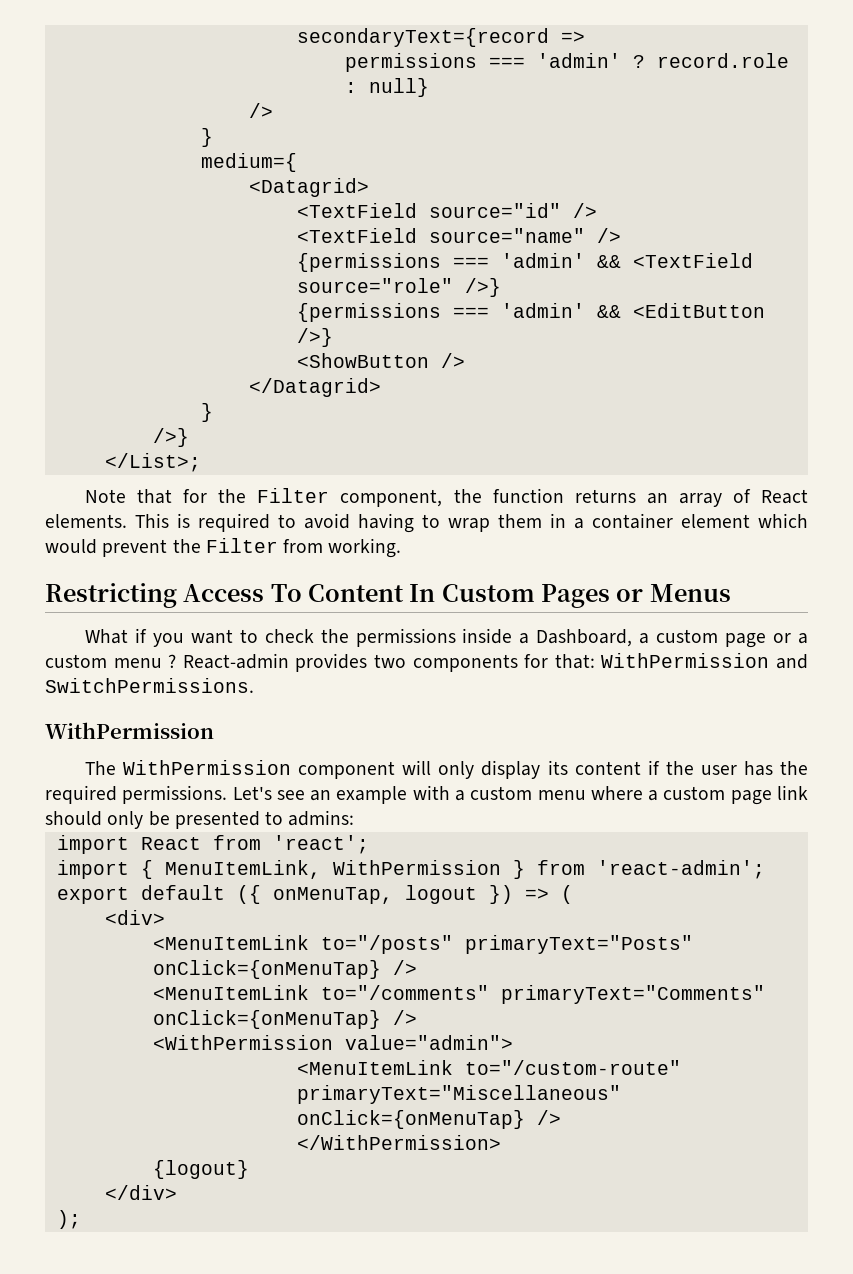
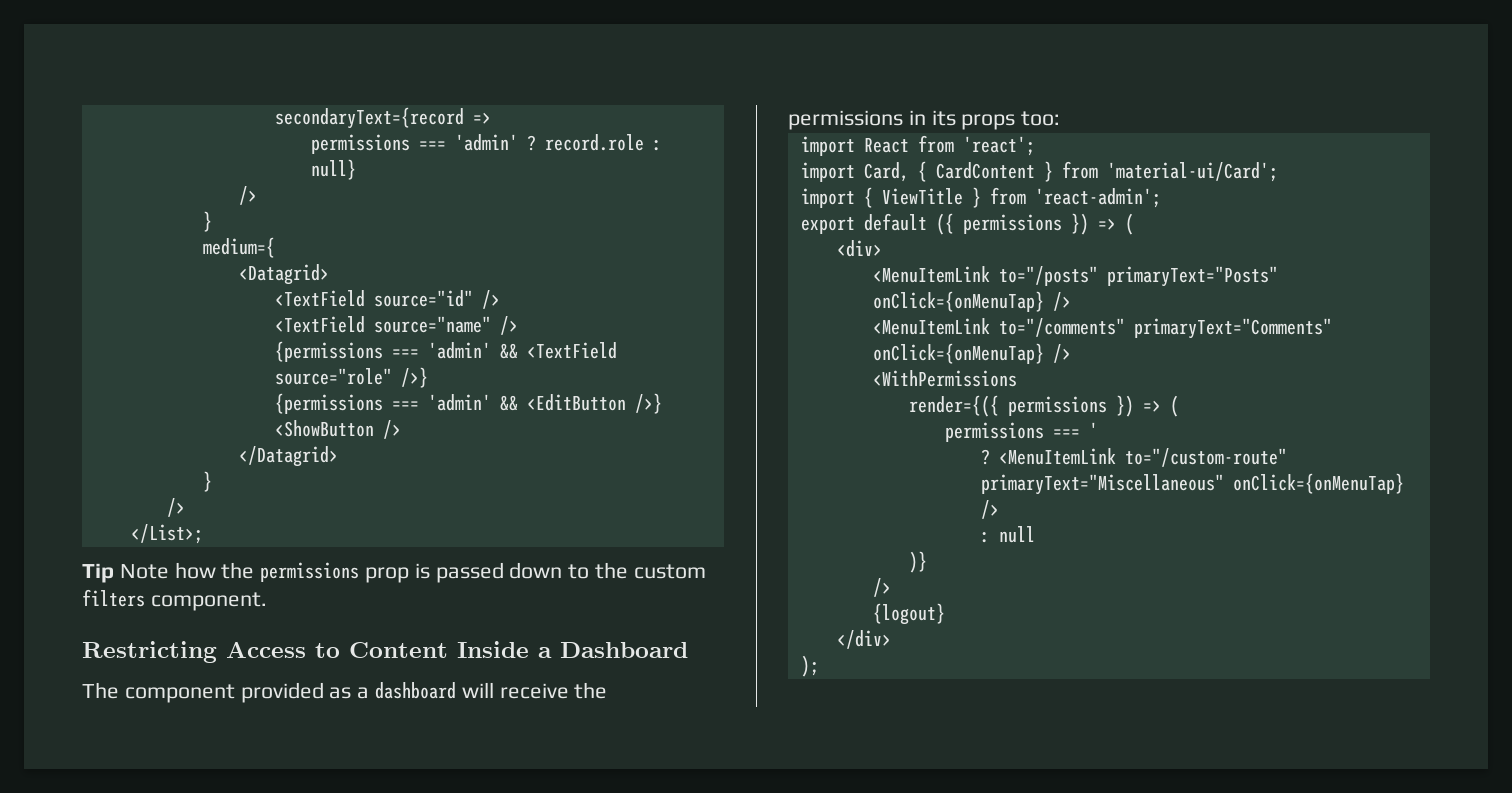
  </Datagrid>
  }
- />}
+ />
- Note that for the Filter component, the function returns an array of React elements. This is required to avoid having to wrap them in a container element which would prevent the Filter from working.
- Restricting Access To Content In Custom Pages or Menus
- What if you want to check the permissions inside a Dashboard, a custom page or a custom menu ? React-admin provides two components for that: WithPermission and SwitchPermissions.
- WithPermission
- The WithPermission component will only display its content if the user has the required permissions. Let's see an example with a custom menu where a custom page link should only be presented to admins:
+ Tip Note how the permissions prop is passed down to the custom filters component.
+ Restricting Access to Content Inside a Dashboard
+ The component provided as a dashboard will receive the permissions in its props too:
- import { MenuItemLink, WithPermission } from 'react-admin';
+ import Card, { CardContent } from 'material-ui/Card';
+ import { ViewTitle } from 'react-admin';
- export default ({ onMenuTap, logout }) => (
+ export default ({ permissions }) => (
- <WithPermission value="admin">
- <MenuItemLink to="/custom-route" primaryText="Miscellaneous" onClick={onMenuTap} />
+ <WithPermissions
+ render={({ permissions }) => (
+ permissions === '
+ ? <MenuItemLink to="/custom-route" primaryText="Miscellaneous" onClick={onMenuTap} />
- </WithPermission>
+ : null
+ )}
+ />

